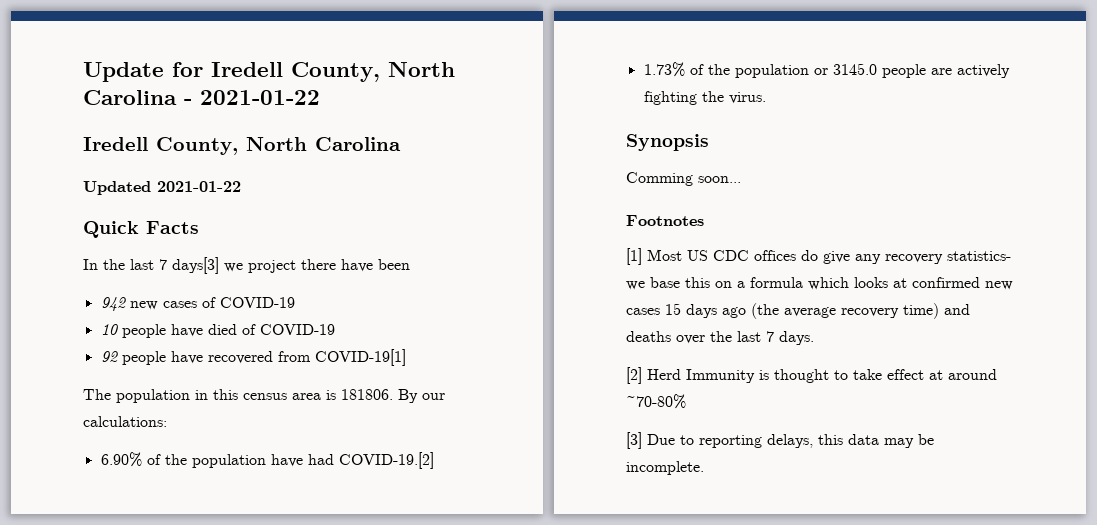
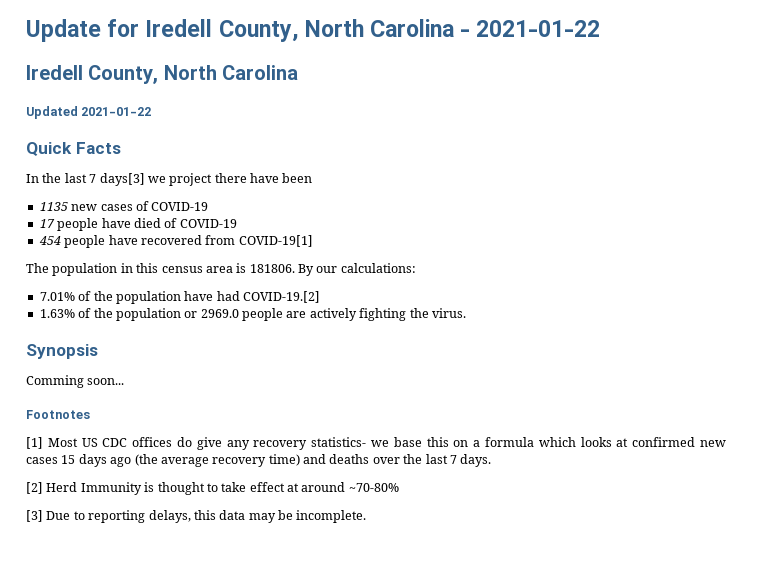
- 942 new cases of COVID-19
+ 1135 new cases of COVID-19
- 10 people have died of COVID-19
+ 17 people have died of COVID-19
- 92 people have recovered from COVID-19[1]
+ 454 people have recovered from COVID-19[1]
- 6.90% of the population have had COVID-19.[2]
+ 7.01% of the population have had COVID-19.[2]
- 1.73% of the population or 3145.0 people are actively fighting the virus.
+ 1.63% of the population or 2969.0 people are actively fighting the virus.

